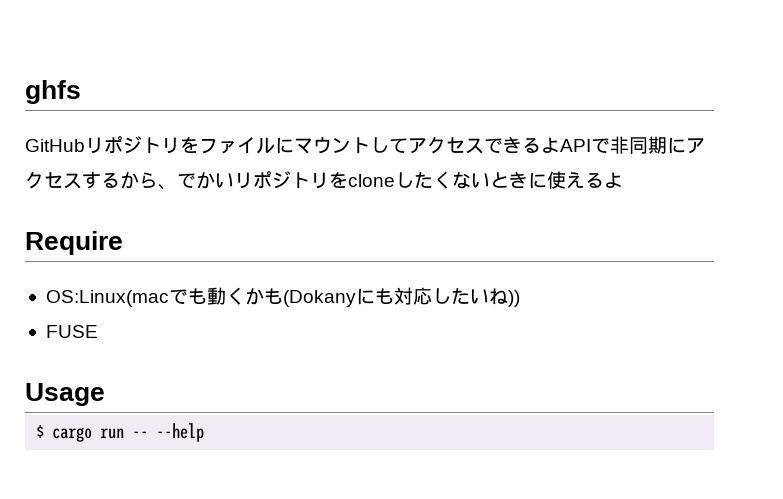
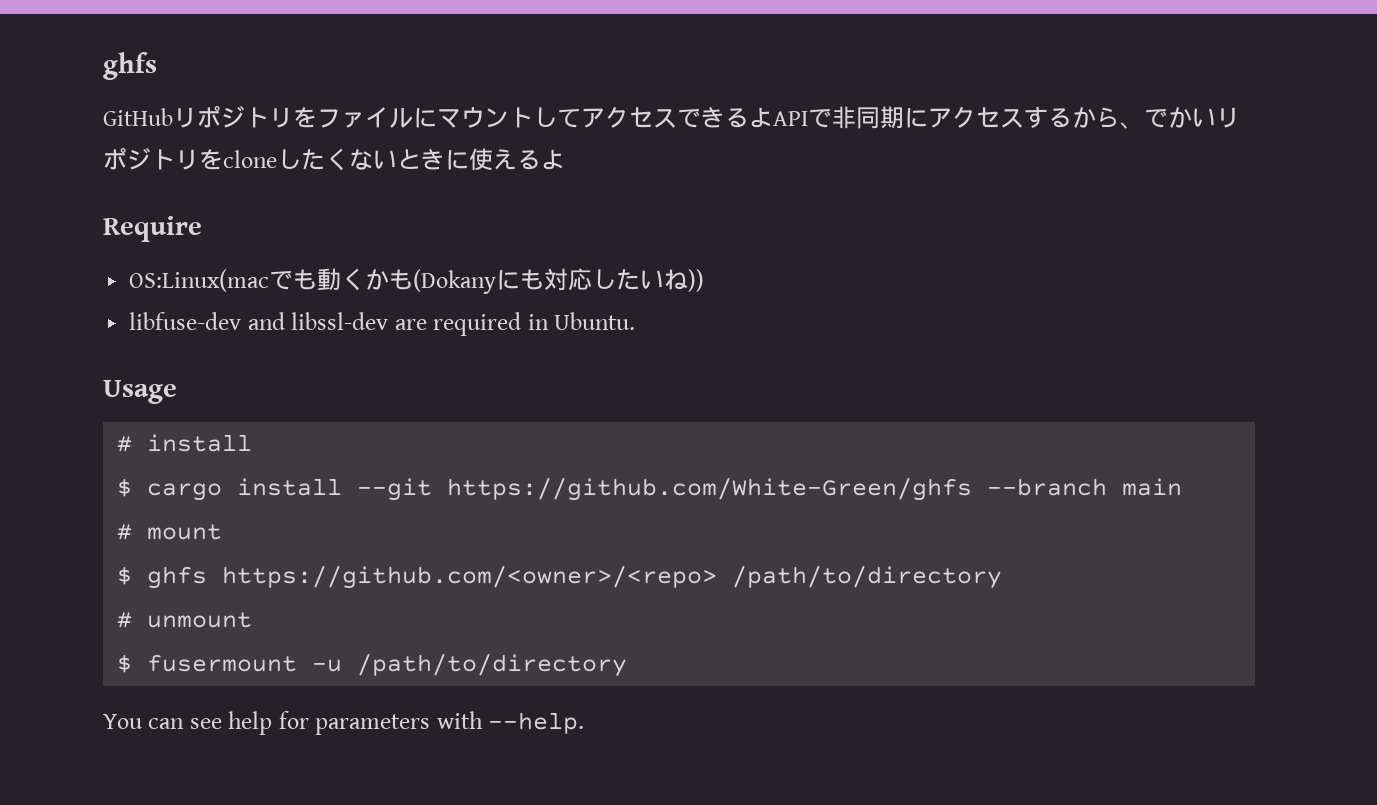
- FUSE
+ libfuse-dev and libssl-dev are required in Ubuntu.
+ # install
- $ cargo run -- --help
+ $ cargo install --git https://github.com/White-Green/ghfs --branch main
+ # mount
+ $ ghfs https://github.com/<owner>/<repo> /path/to/directory
+ # unmount
+ $ fusermount -u /path/to/directory
+ You can see help for parameters with --help.

